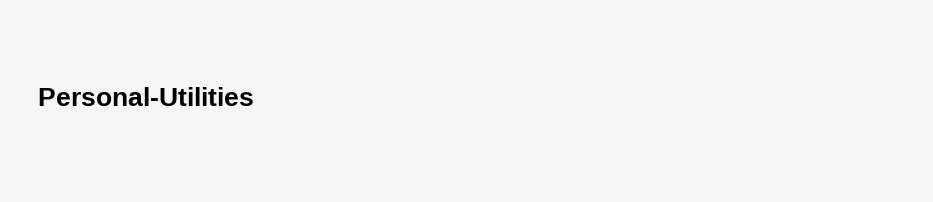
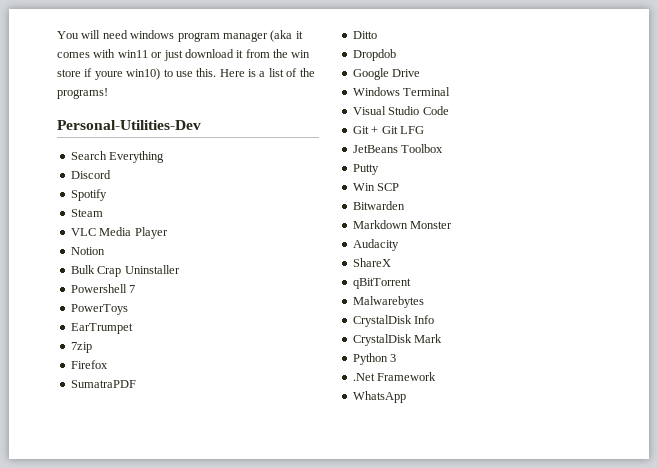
- Personal-Utilities
+ You will need windows program manager (aka it comes with win11 or just download it from the win store if youre win10) to use this. Here is a list of the programs!
+ Personal-Utilities-Dev
+ Search Everything
+ Discord
+ Spotify
+ Steam
+ VLC Media Player
+ Notion
+ Bulk Crap Uninstaller
+ Powershell 7
+ PowerToys
+ EarTrumpet
+ 7zip
+ Firefox
+ SumatraPDF
+ Ditto
+ Dropdob
+ Google Drive
+ Windows Terminal
+ Visual Studio Code
+ Git + Git LFG
+ JetBeans Toolbox
+ Putty
+ Win SCP
+ Bitwarden
+ Markdown Monster
+ Audacity
+ ShareX
+ qBitTorrent
+ Malwarebytes
+ CrystalDisk Info
+ CrystalDisk Mark
+ Python 3
+ .Net Framework
+ WhatsApp

